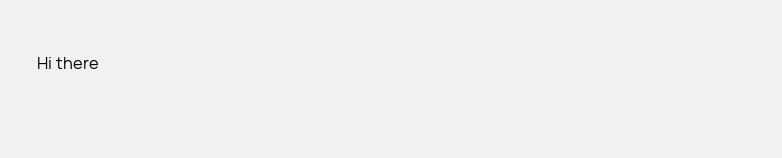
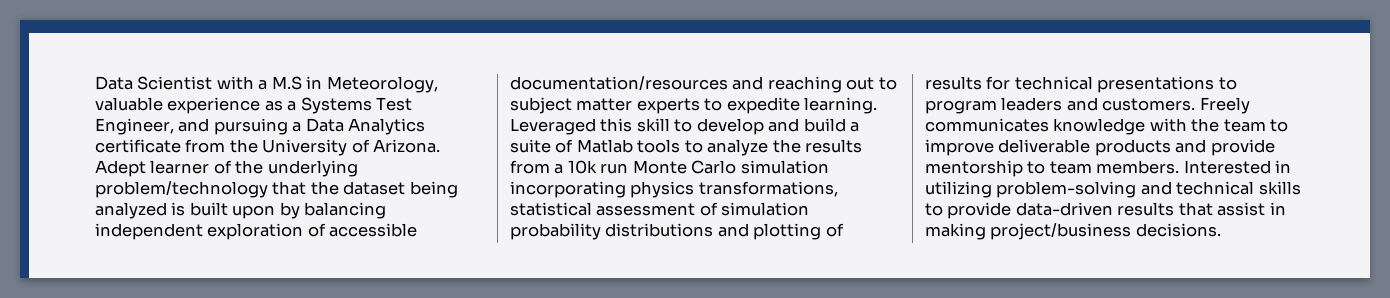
- Hi there
+ Data Scientist with a M.S in Meteorology, valuable experience as a Systems Test Engineer, and pursuing a Data Analytics certificate from the University of Arizona. Adept learner of the underlying problem/technology that the dataset being analyzed is built upon by balancing independent exploration of accessible documentation/resources and reaching out to subject matter experts to expedite learning. Leveraged this skill to develop and build a suite of Matlab tools to analyze the results from a 10k run Monte Carlo simulation incorporating physics transformations, statistical assessment of simulation probability distributions and plotting of results for technical presentations to program leaders and customers. Freely communicates knowledge with the team to improve deliverable products and provide mentorship to team members. Interested in utilizing problem-solving and technical skills to provide data-driven results that assist in making project/business decisions.

